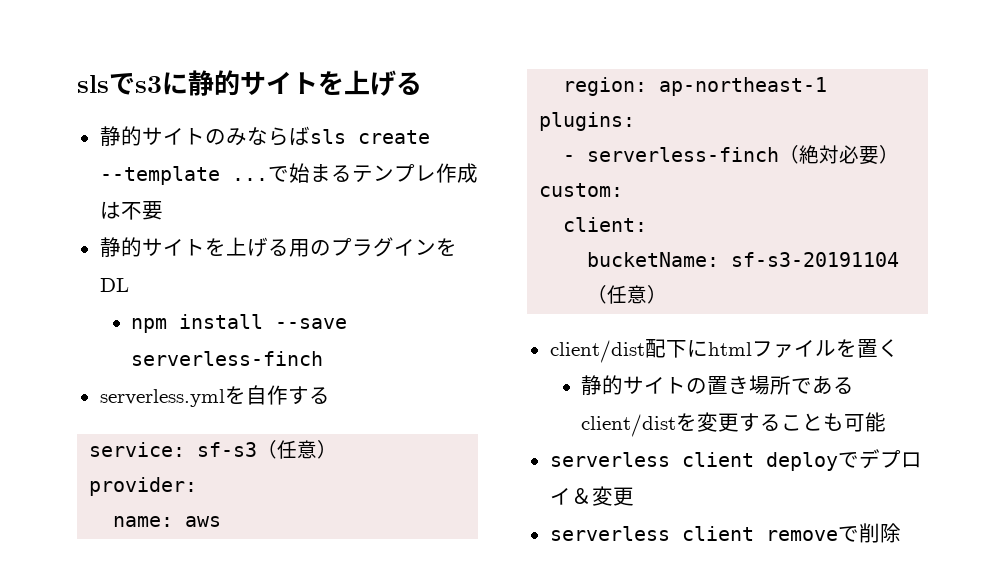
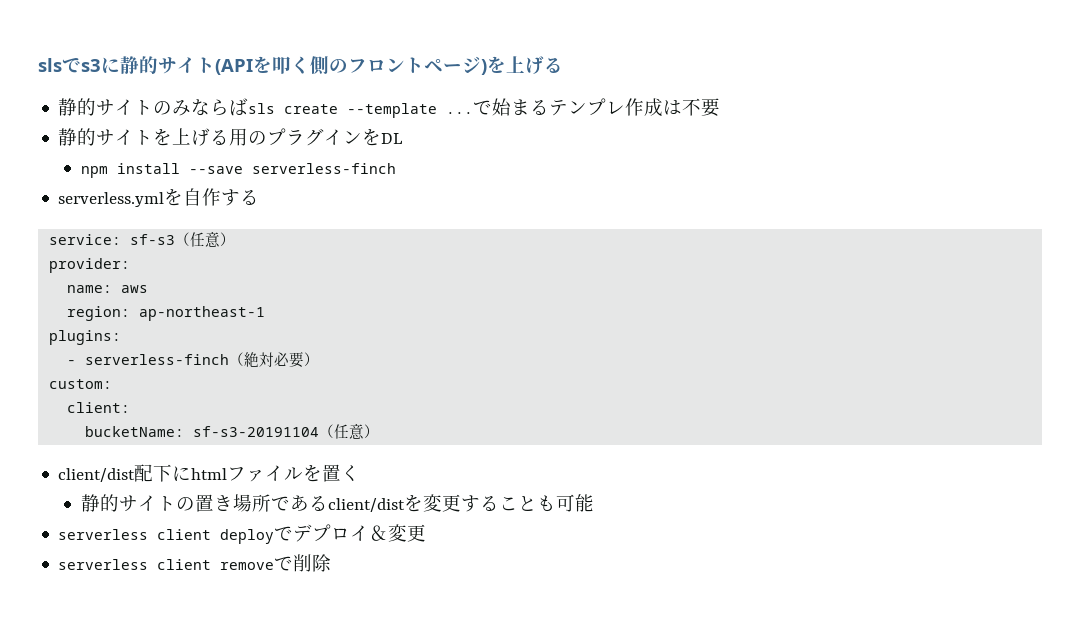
- slsでs3に静的サイトを上げる
+ slsでs3に静的サイト(APIを叩く側のフロントページ)を上げる

